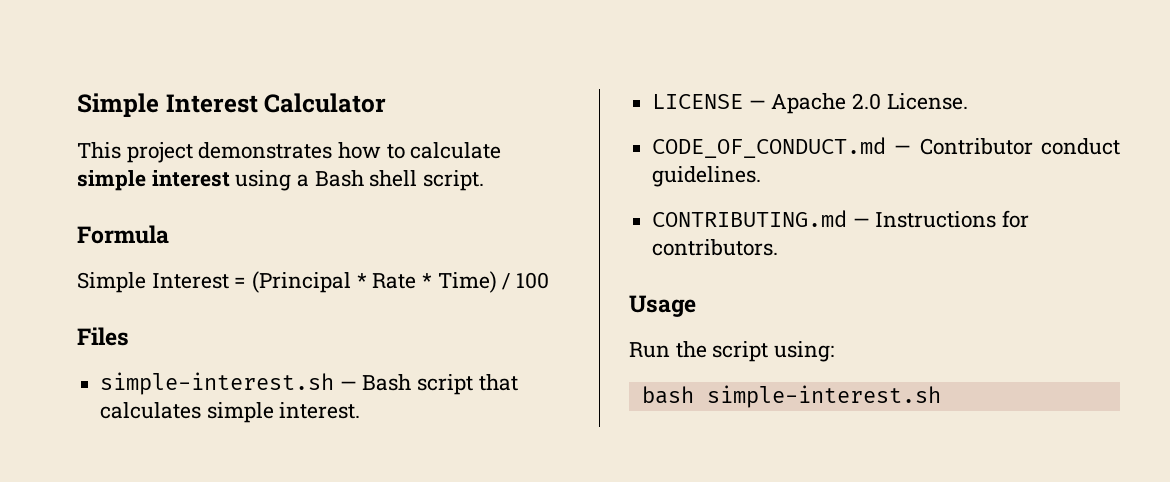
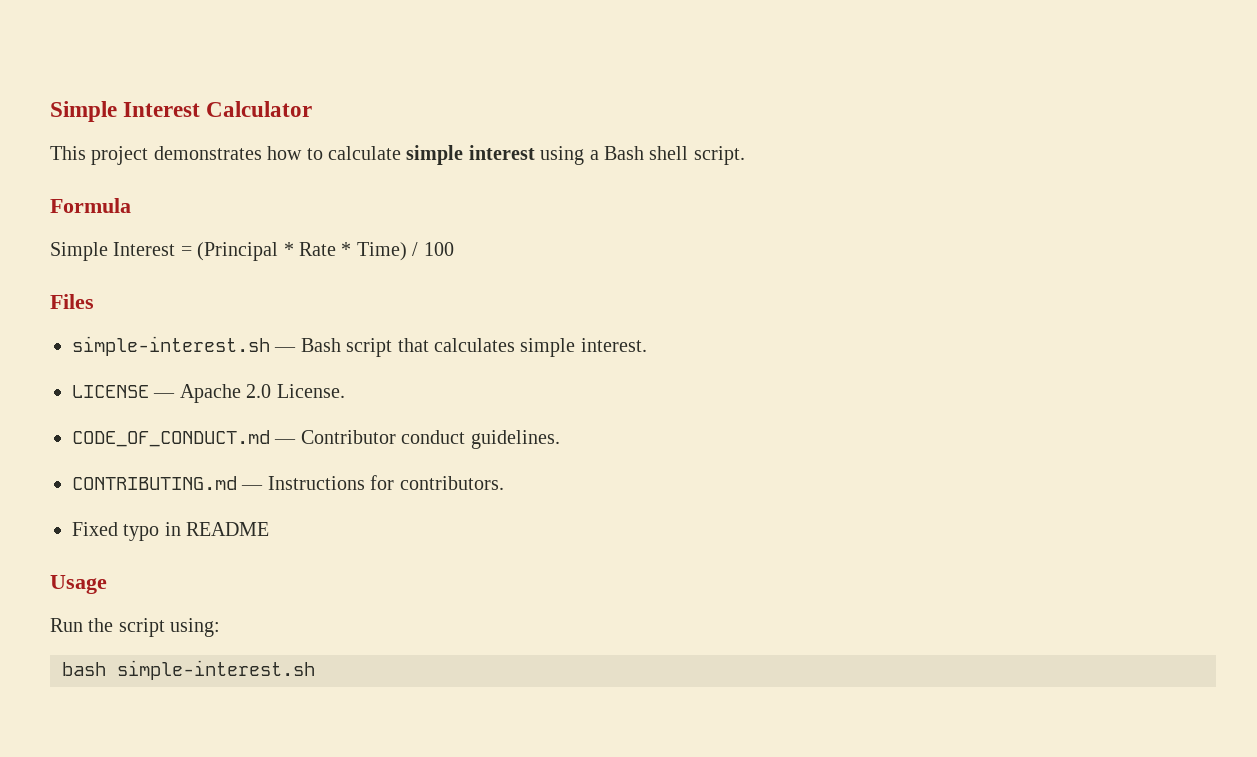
+ Fixed typo in README

